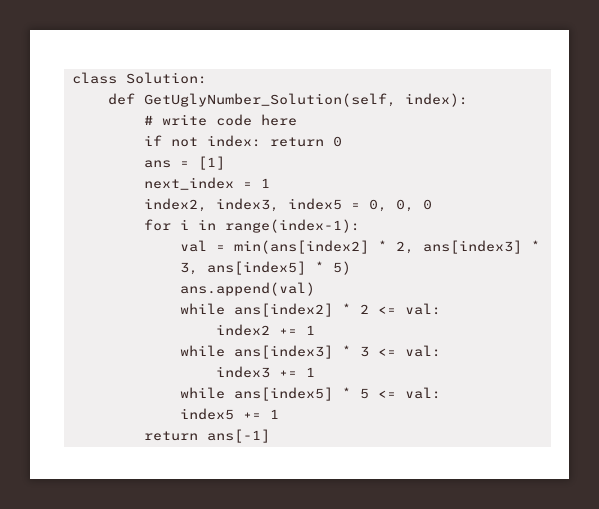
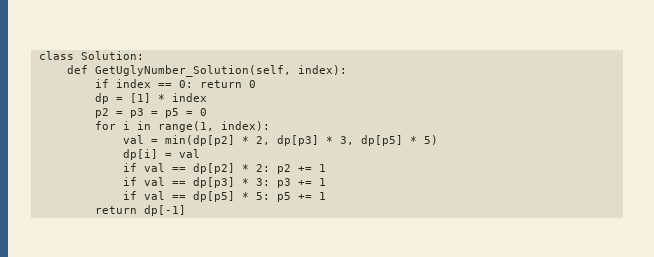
- # write code here
- if not index: return 0
+ if index == 0: return 0
- ans = [1]
- next_index = 1
- index2, index3, index5 = 0, 0, 0
+ dp = [1] * index
+ p2 = p3 = p5 = 0
- for i in range(index-1):
+ for i in range(1, index):
- val = min(ans[index2] * 2, ans[index3] * 3, ans[index5] * 5)
+ val = min(dp[p2] * 2, dp[p3] * 3, dp[p5] * 5)
- ans.append(val)
- while ans[index2] * 2 <= val:
- index2 += 1
- while ans[index3] * 3 <= val:
- index3 += 1
- while ans[index5] * 5 <= val:
- index5 += 1
+ dp[i] = val
+ if val == dp[p2] * 2: p2 += 1
+ if val == dp[p3] * 3: p3 += 1
+ if val == dp[p5] * 5: p5 += 1
- return ans[-1]
+ return dp[-1]

